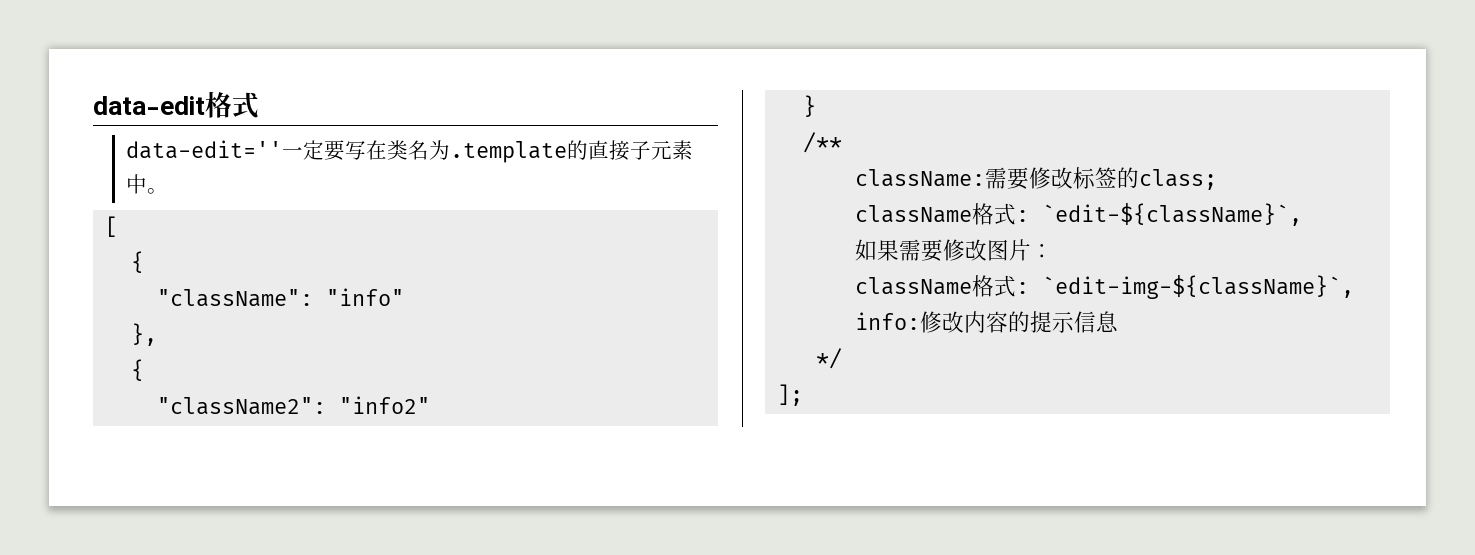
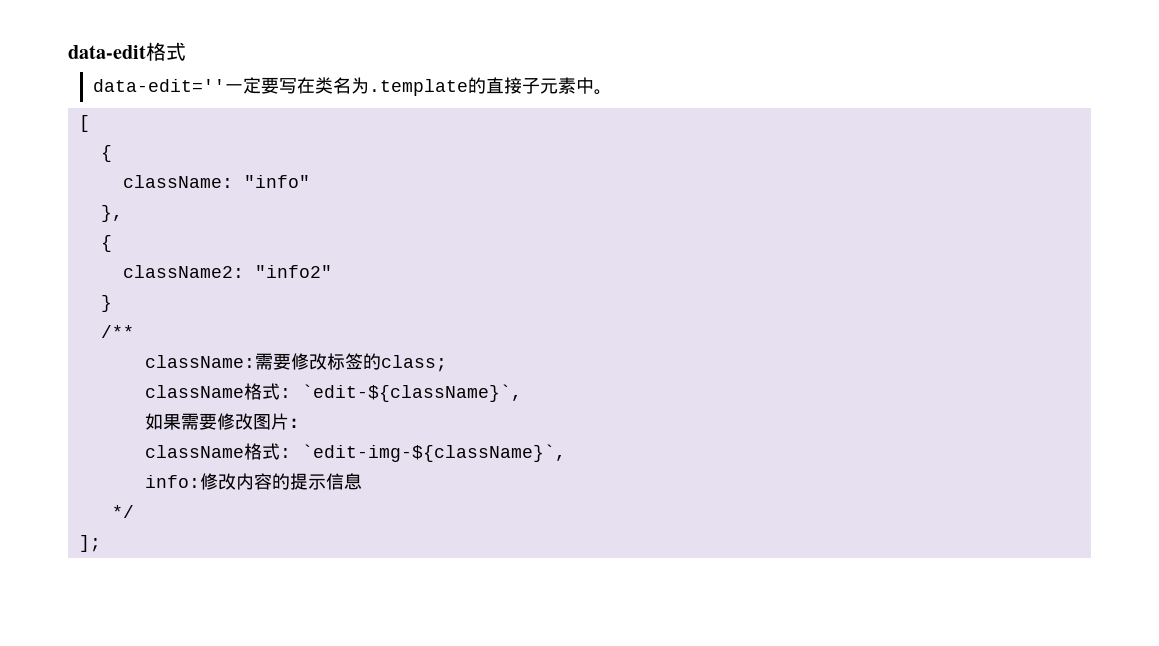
- "className": "info"
+ className: "info"
- "className2": "info2"
+ className2: "info2"

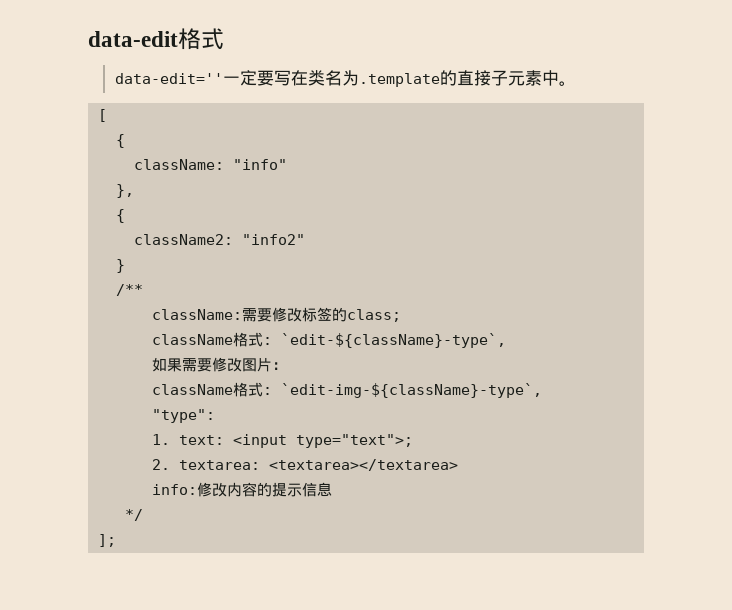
- className格式: `edit-${className}`,
+ className格式: `edit-${className}-type`,
- className格式: `edit-img-${className}`,
+ className格式: `edit-img-${className}-type`,
+ "type":
+ 1. text: <input type="text">;
+ 2. textarea: <textarea></textarea>

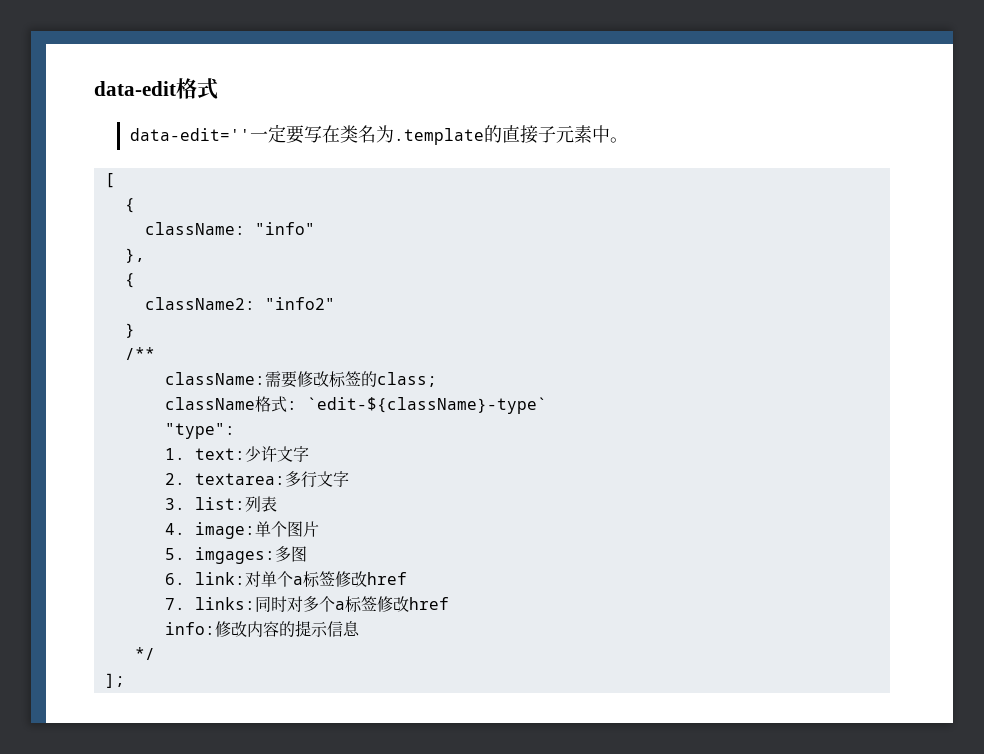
- className格式: `edit-${className}-type`,
- 如果需要修改图片：
- className格式: `edit-img-${className}-type`,
+ className格式: `edit-${className}-type`
- 1. text: <input type="text">;
+ 1. text:少许文字
- 2. textarea: <textarea></textarea>
+ 2. textarea:多行文字
+ 3. list:列表
+ 4. image:单个图片
+ 5. imgages:多图
+ 6. link:对单个a标签修改href
+ 7. links:同时对多个a标签修改href

